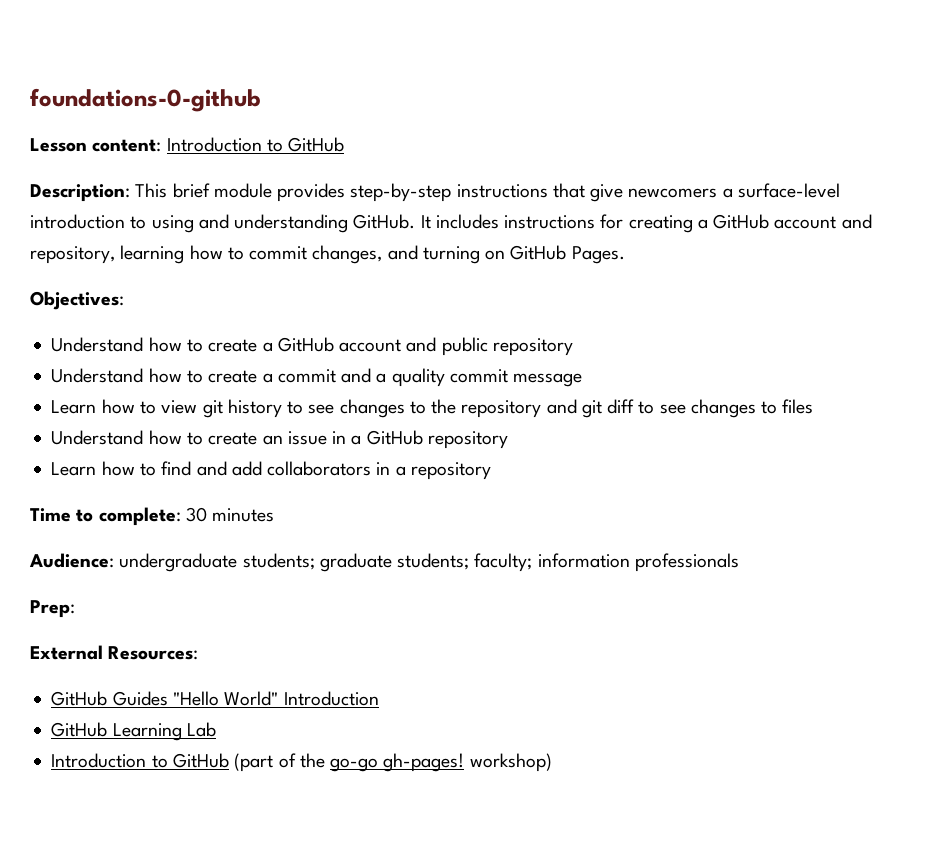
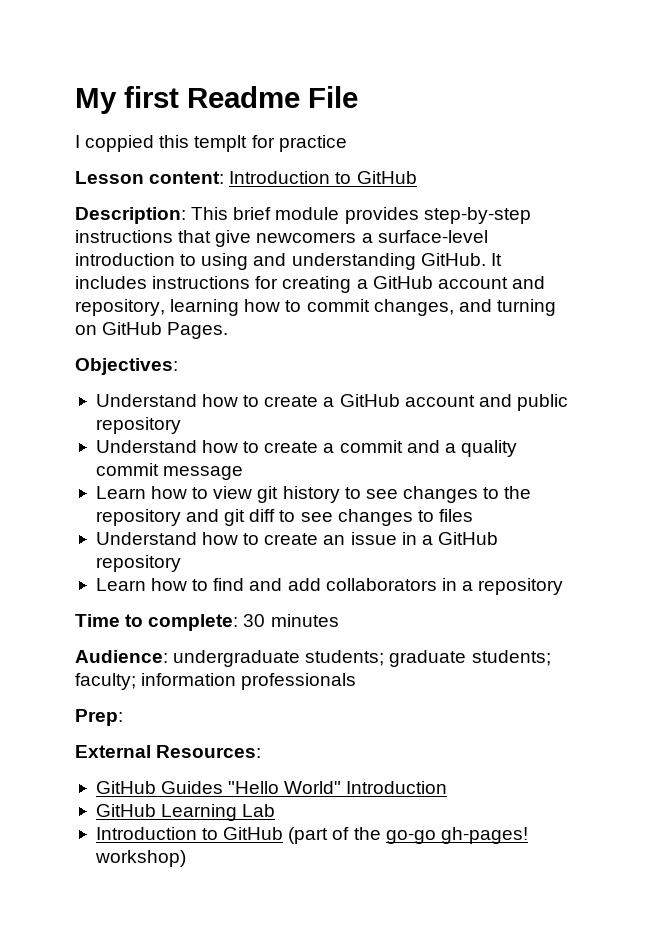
- foundations-0-github
+ My first Readme File
+ I coppied this templt for practice

